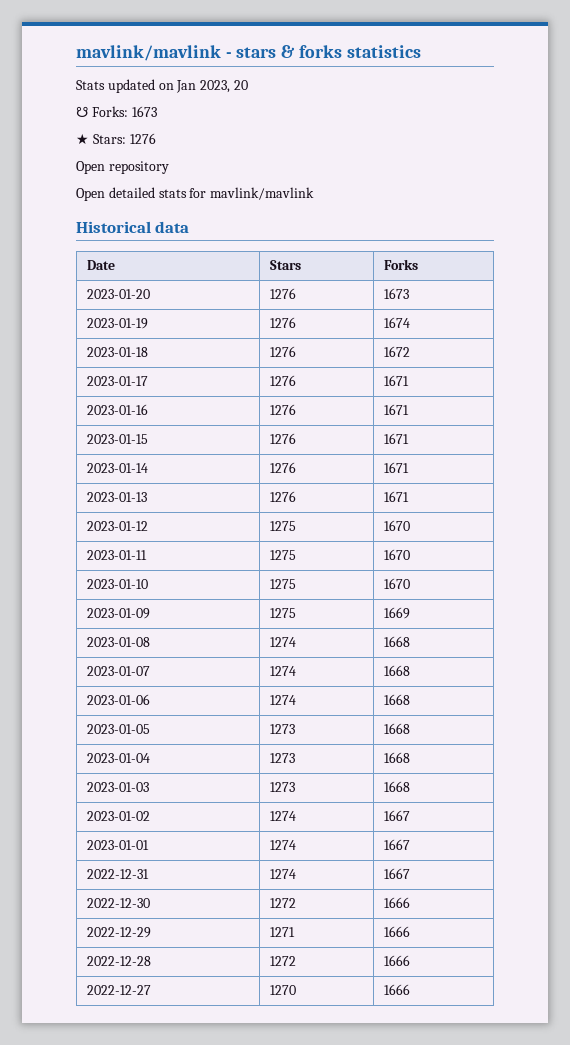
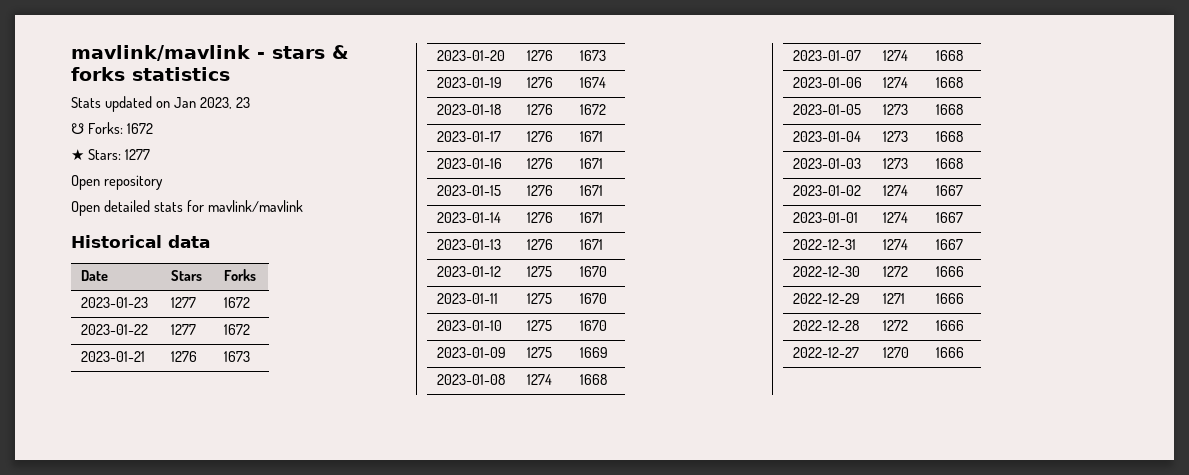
- Stats updated on Jan 2023, 20
+ Stats updated on Jan 2023, 23
- ☋ Forks: 1673
+ ☋ Forks: 1672
- ★ Stars: 1276
+ ★ Stars: 1277
+ 2023-01-23 | 1277 | 1672
+ 2023-01-22 | 1277 | 1672
+ 2023-01-21 | 1276 | 1673

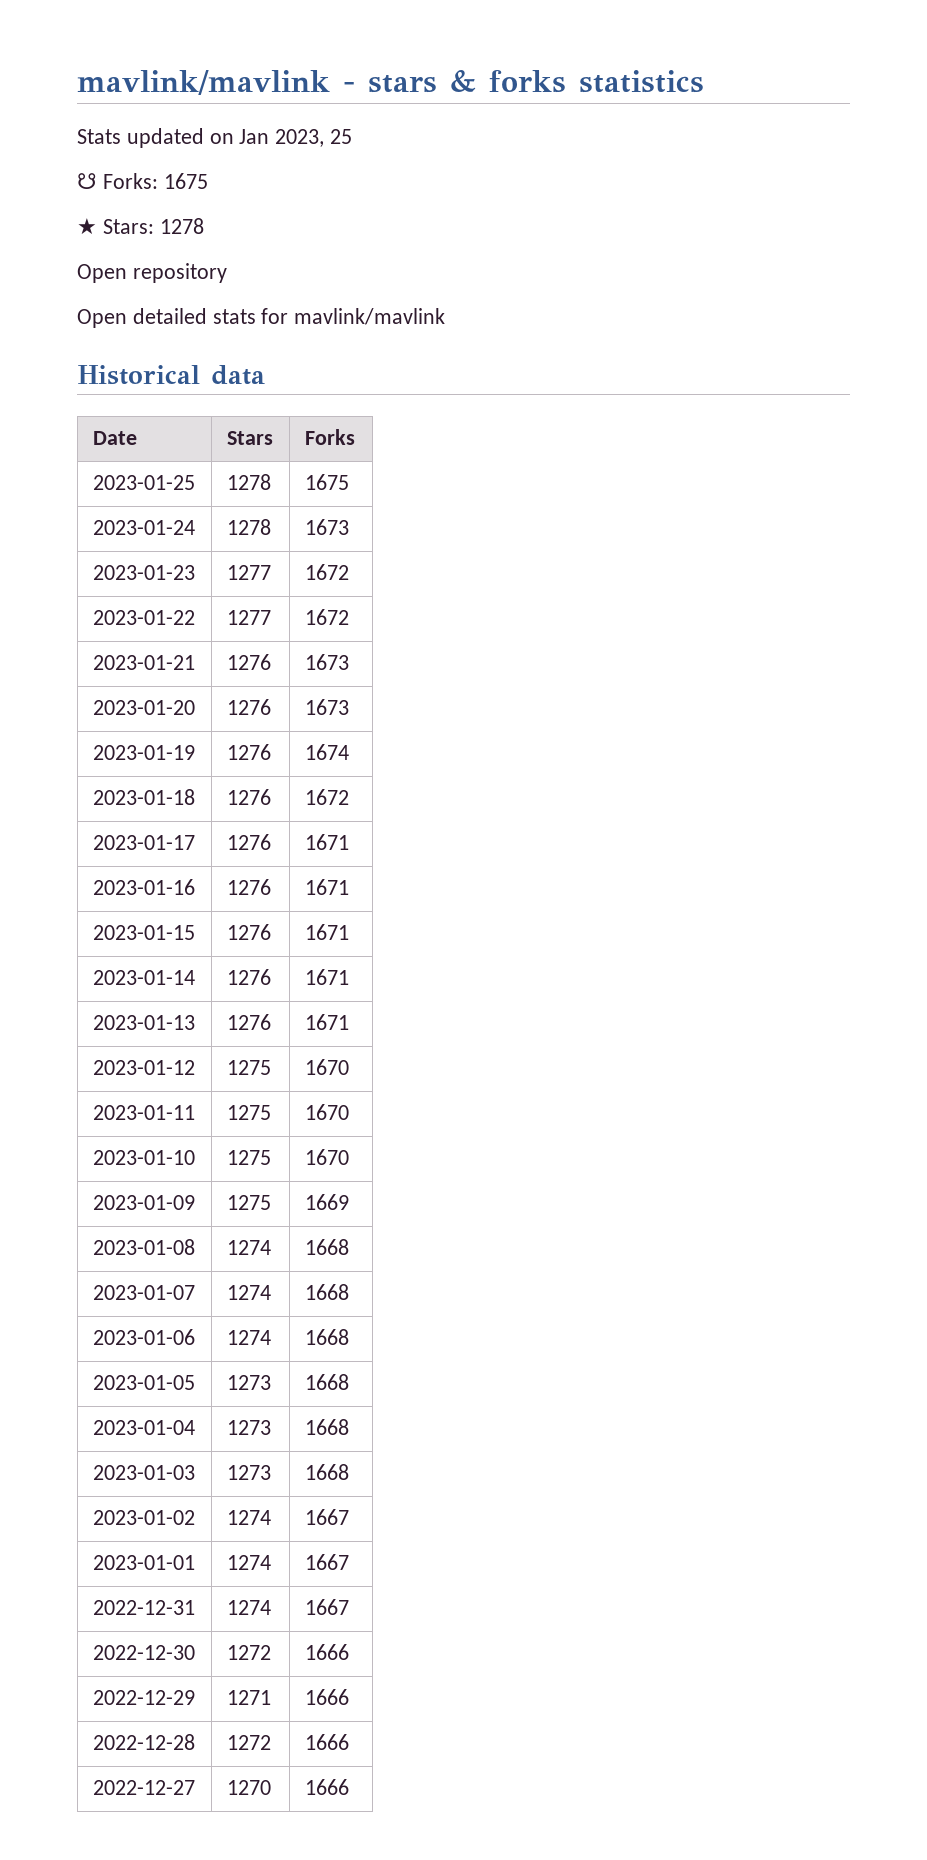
- Stats updated on Jan 2023, 23
+ Stats updated on Jan 2023, 25
- ☋ Forks: 1672
+ ☋ Forks: 1675
- ★ Stars: 1277
+ ★ Stars: 1278
+ 2023-01-25 | 1278 | 1675
+ 2023-01-24 | 1278 | 1673

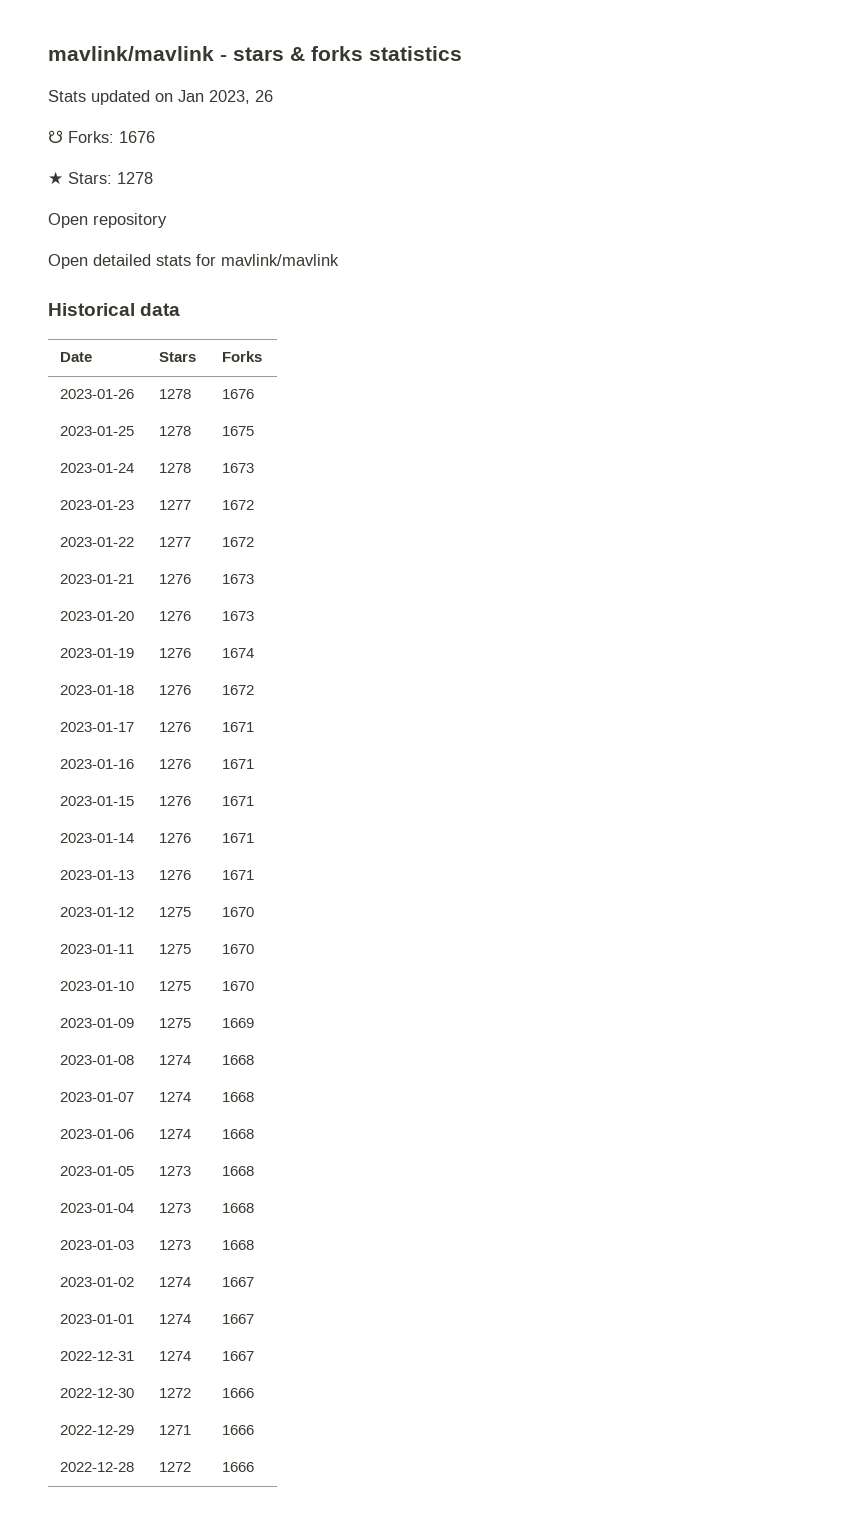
- Stats updated on Jan 2023, 25
+ Stats updated on Jan 2023, 26
- ☋ Forks: 1675
+ ☋ Forks: 1676
+ 2023-01-26 | 1278 | 1676
- 2022-12-27 | 1270 | 1666

